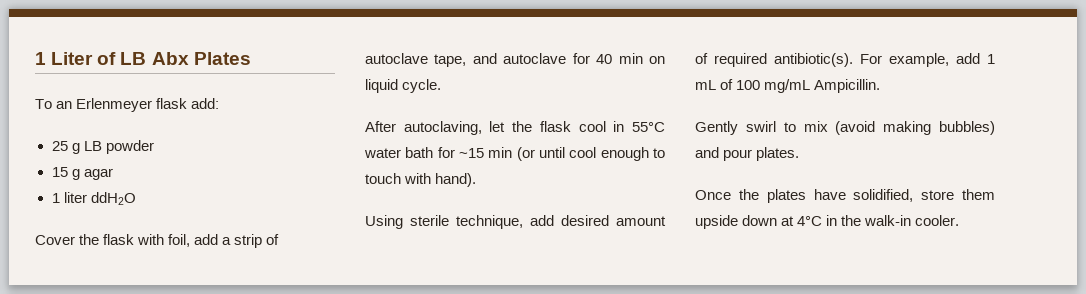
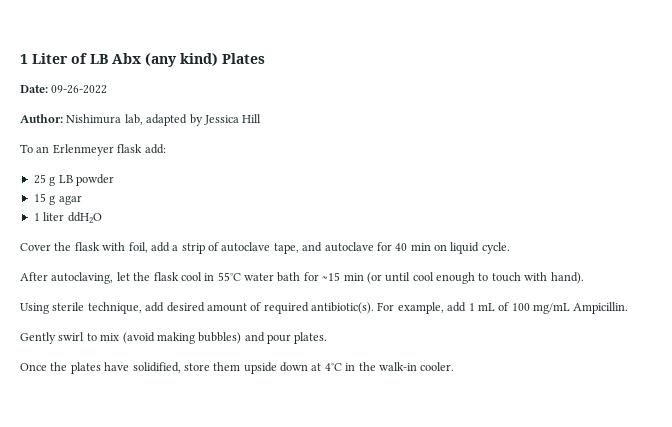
- 1 Liter of LB Abx Plates
+ 1 Liter of LB Abx (any kind) Plates
+ Date: 09-26-2022
+ Author: Nishimura lab, adapted by Jessica Hill

